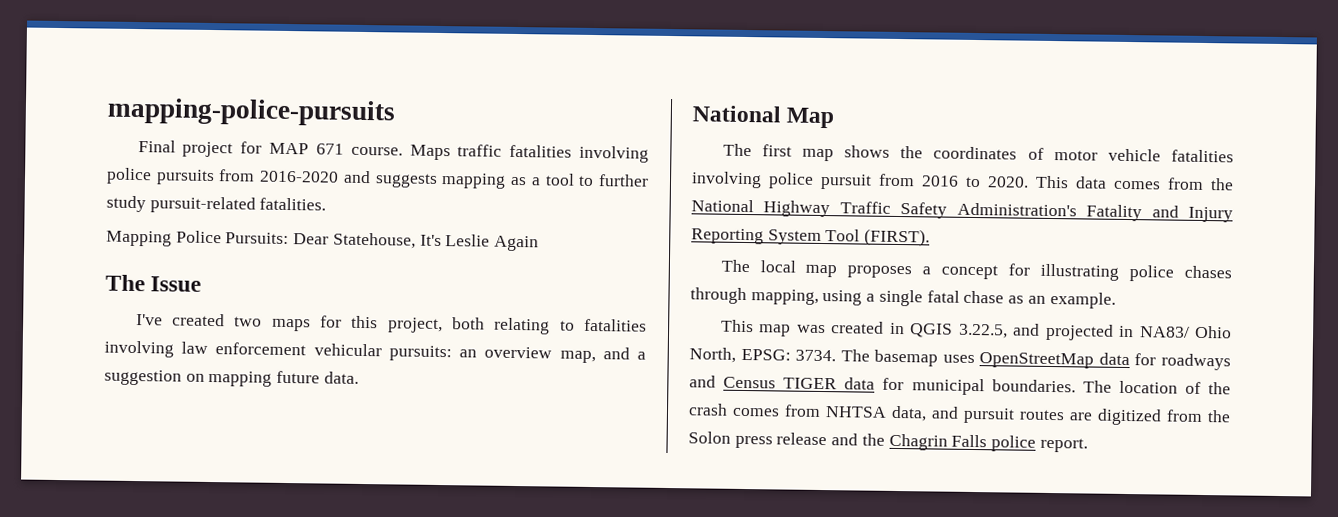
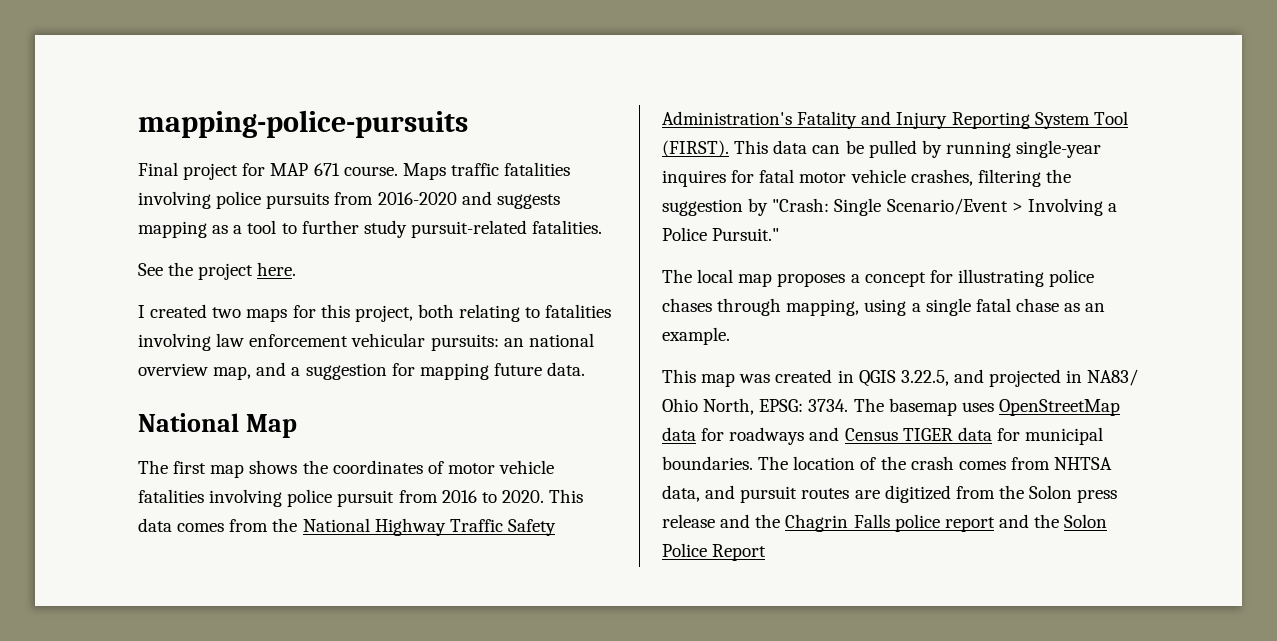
- Mapping Police Pursuits: Dear Statehouse, It's Leslie Again
- The Issue
- I've created two maps for this project, both relating to fatalities involving law enforcement vehicular pursuits: an overview map, and a suggestion on mapping future data.
+ See the project here.
+ I created two maps for this project, both relating to fatalities involving law enforcement vehicular pursuits: an national overview map, and a suggestion for mapping future data.
+ This data can be pulled by running single-year inquires for fatal motor vehicle crashes, filtering the suggestion by "Crash: Single Scenario/Event > Involving a Police Pursuit."
- The location of the crash comes from NHTSA data, and pursuit routes are digitized from the Solon press release and the Chagrin Falls police report.
+ The location of the crash comes from NHTSA data, and pursuit routes are digitized from the Solon press release and the Chagrin Falls police report and the Solon Police Report

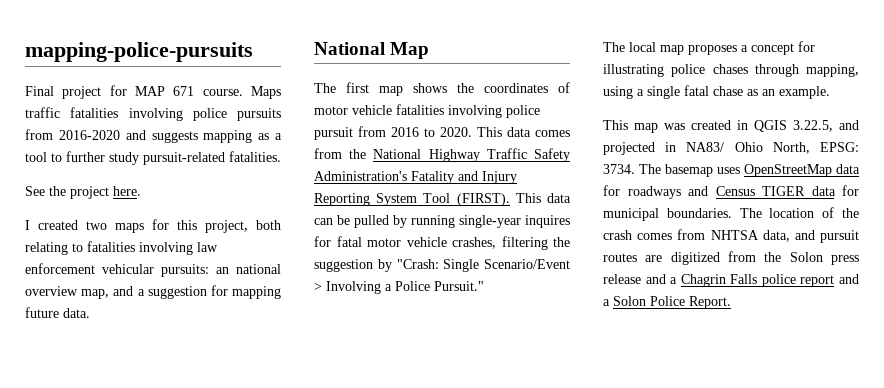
- The location of the crash comes from NHTSA data, and pursuit routes are digitized from the Solon press release and the Chagrin Falls police report and the Solon Police Report
+ The location of the crash comes from NHTSA data, and pursuit routes are digitized from the Solon press release and a Chagrin Falls police report and a Solon Police Report.

